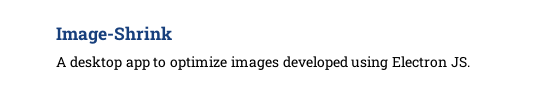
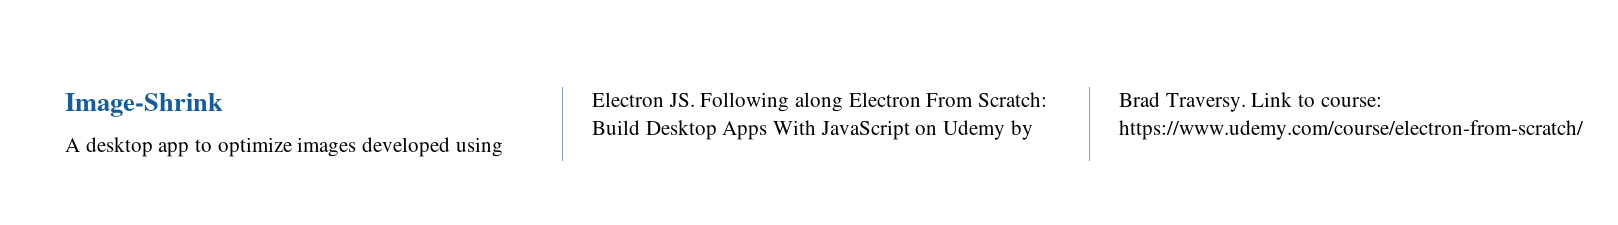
- A desktop app to optimize images developed using Electron JS.
+ A desktop app to optimize images developed using Electron JS. Following along Electron From Scratch: Build Desktop Apps With JavaScript on Udemy by Brad Traversy. Link to course: https://www.udemy.com/course/electron-from-scratch/

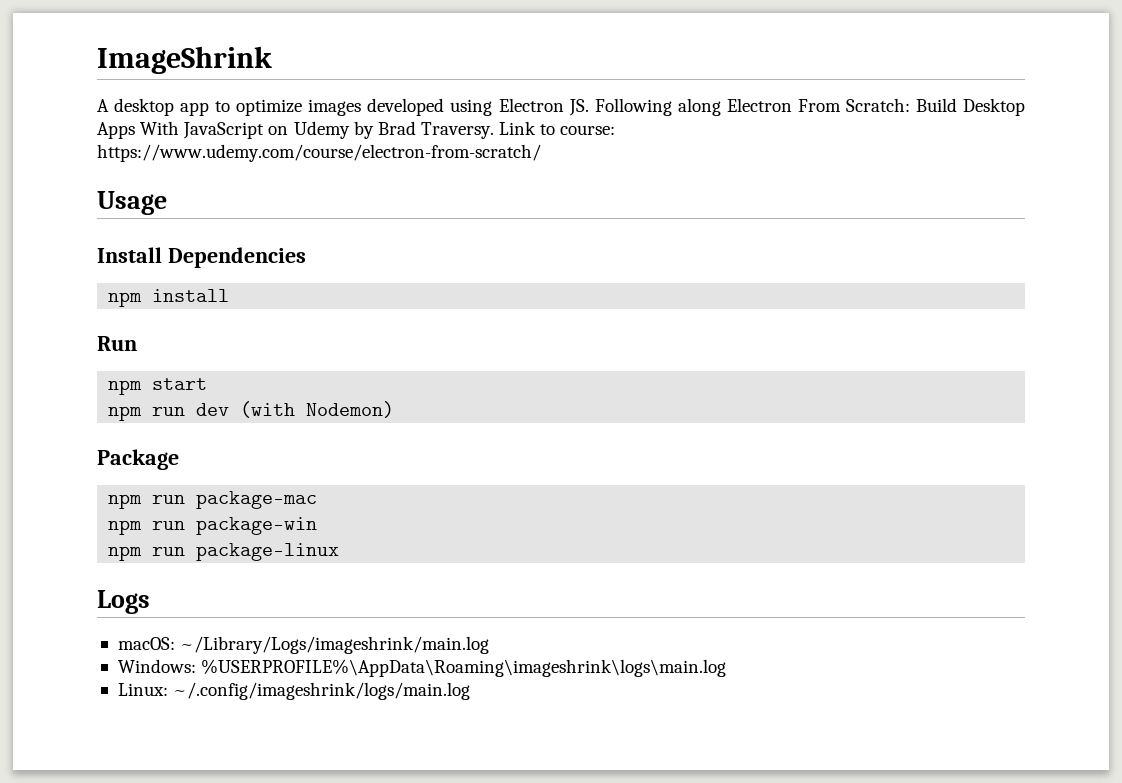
- Image-Shrink
+ ImageShrink
+ Usage
+ Install Dependencies
+ npm install
+ Run
+ npm start
+ npm run dev (with Nodemon)
+ Package
+ npm run package-mac
+ npm run package-win
+ npm run package-linux
+ Logs
+ macOS: ~/Library/Logs/imageshrink/main.log
+ Windows: %USERPROFILE%\AppData\Roaming\imageshrink\logs\main.log
+ Linux: ~/.config/imageshrink/logs/main.log

